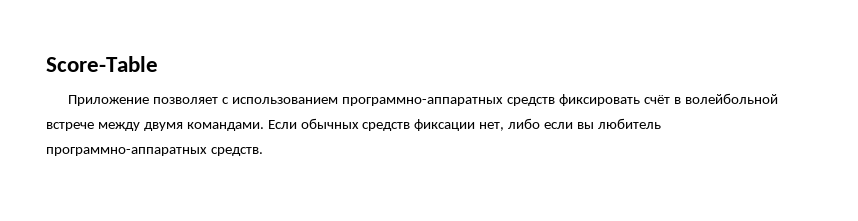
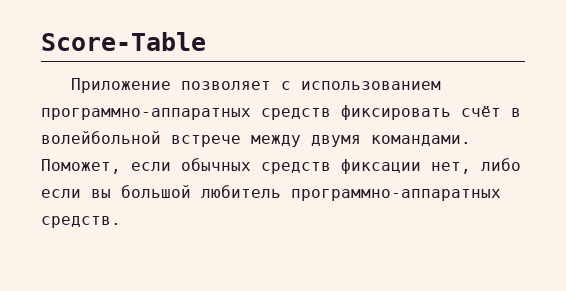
- Если обычных средств фиксации нет, либо если вы любитель программно-аппаратных средств.
+ Поможет, если обычных средств фиксации нет, либо если вы большой любитель программно-аппаратных средств.

